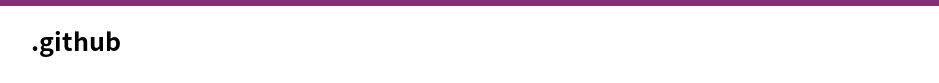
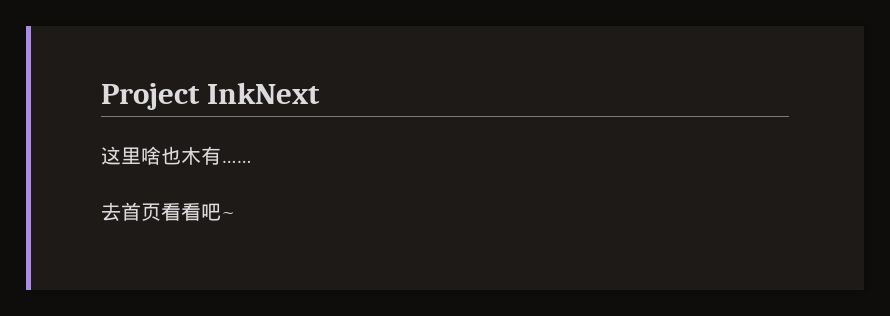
- .github
+ Project InkNext
+ 这里啥也木有……
+ 去首页看看吧~

